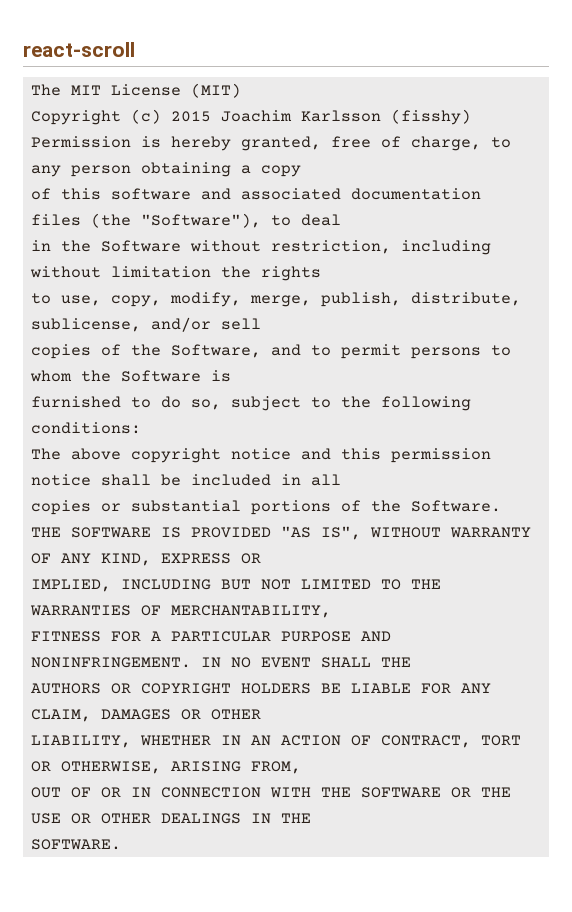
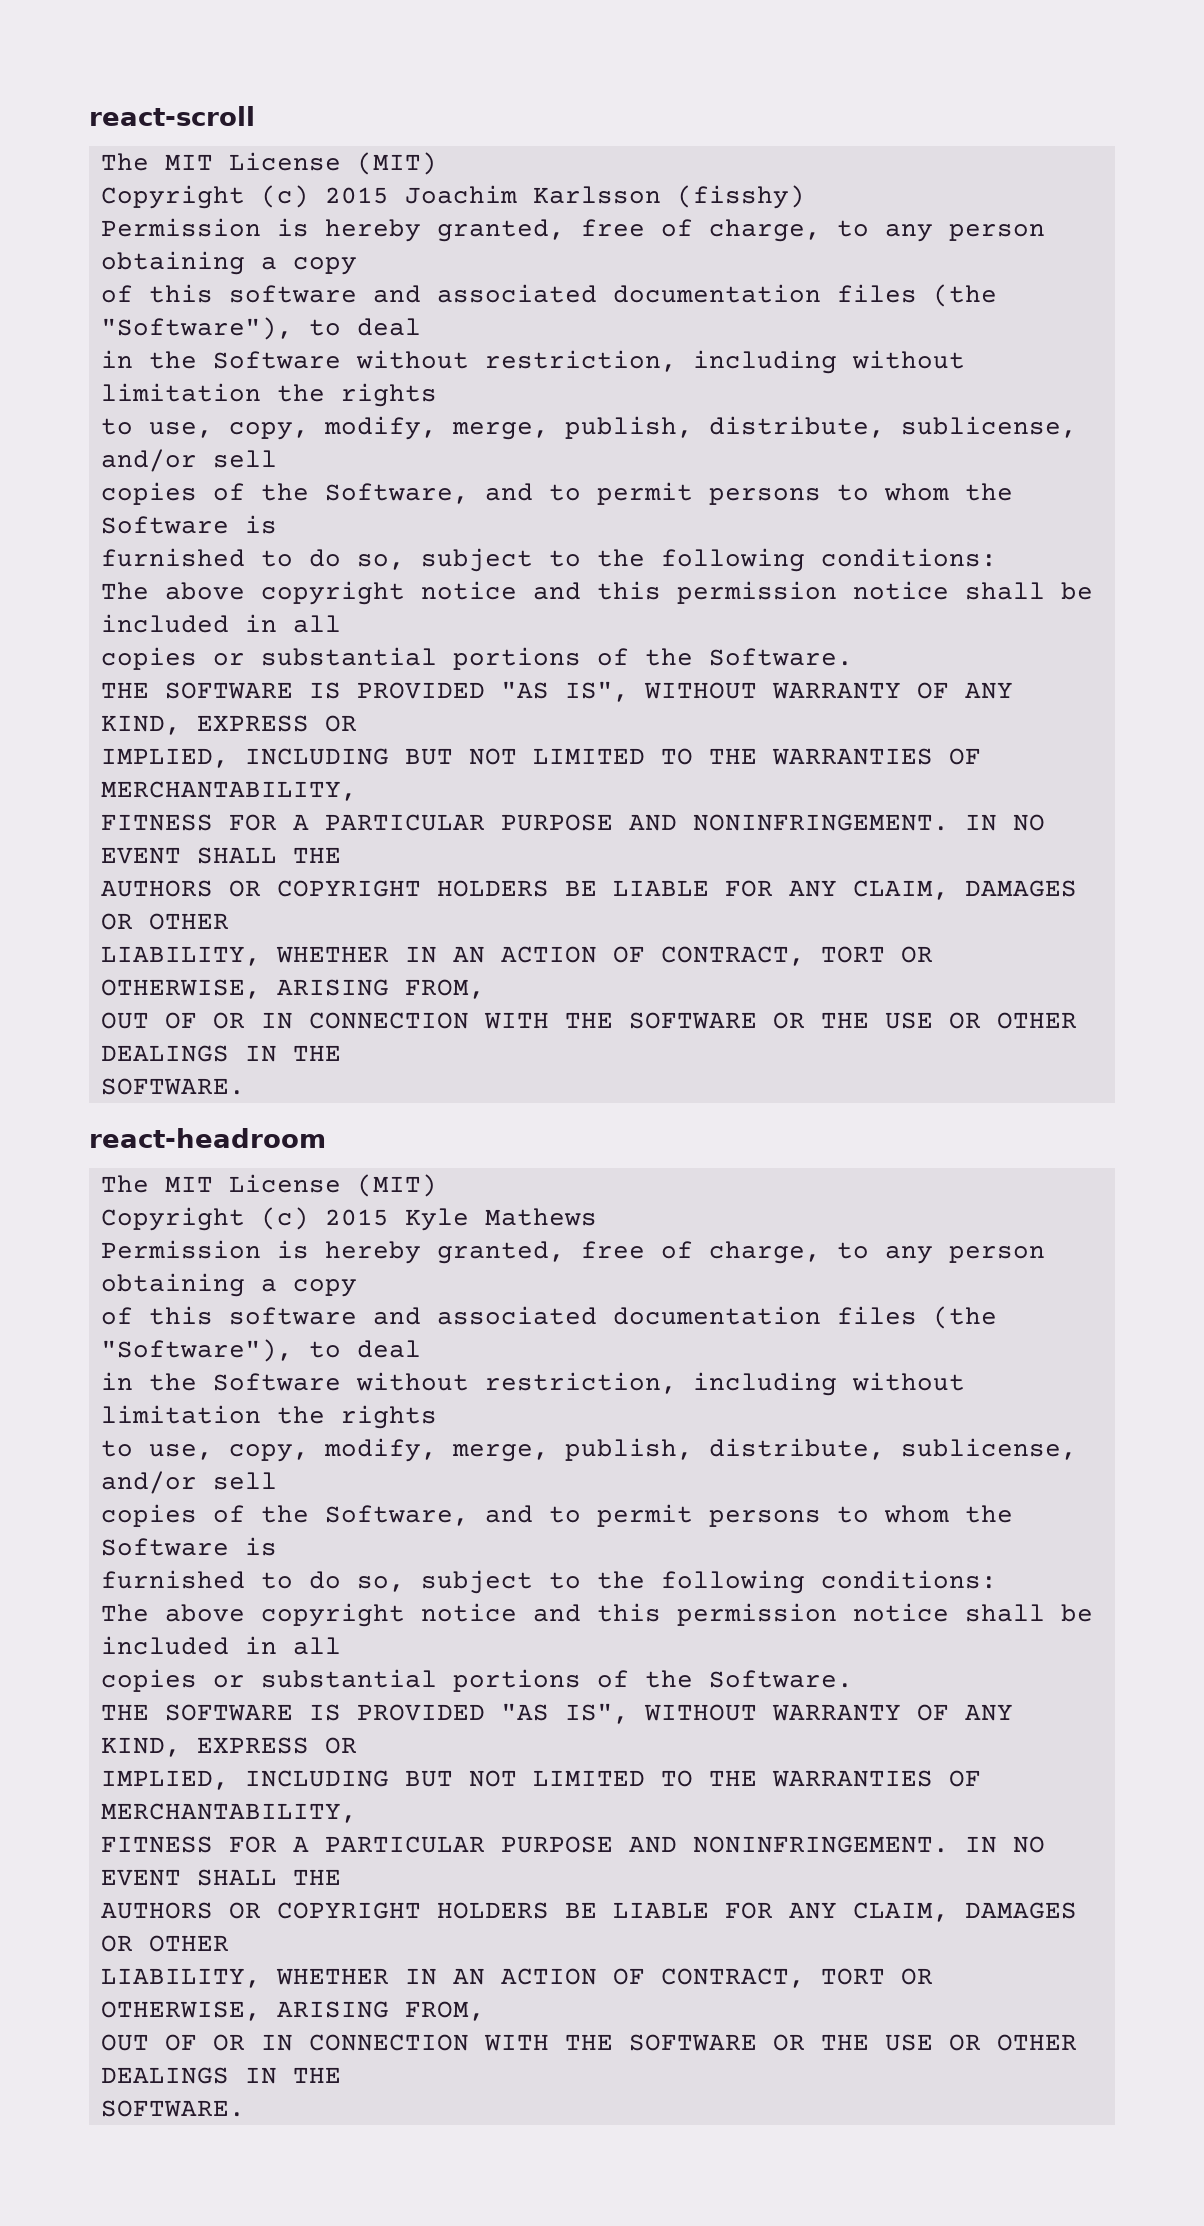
+ react-headroom
+ The MIT License (MIT)
+ Copyright (c) 2015 Kyle Mathews
+ Permission is hereby granted, free of charge, to any person obtaining a copy
+ of this software and associated documentation files (the "Software"), to deal
+ in the Software without restriction, including without limitation the rights
+ to use, copy, modify, merge, publish, distribute, sublicense, and/or sell
+ copies of the Software, and to permit persons to whom the Software is
+ furnished to do so, subject to the following conditions:
+ The above copyright notice and this permission notice shall be included in all
+ copies or substantial portions of the Software.
+ THE SOFTWARE IS PROVIDED "AS IS", WITHOUT WARRANTY OF ANY KIND, EXPRESS OR
+ IMPLIED, INCLUDING BUT NOT LIMITED TO THE WARRANTIES OF MERCHANTABILITY,
+ FITNESS FOR A PARTICULAR PURPOSE AND NONINFRINGEMENT. IN NO EVENT SHALL THE
+ AUTHORS OR COPYRIGHT HOLDERS BE LIABLE FOR ANY CLAIM, DAMAGES OR OTHER
+ LIABILITY, WHETHER IN AN ACTION OF CONTRACT, TORT OR OTHERWISE, ARISING FROM,
+ OUT OF OR IN CONNECTION WITH THE SOFTWARE OR THE USE OR OTHER DEALINGS IN THE
+ SOFTWARE.

